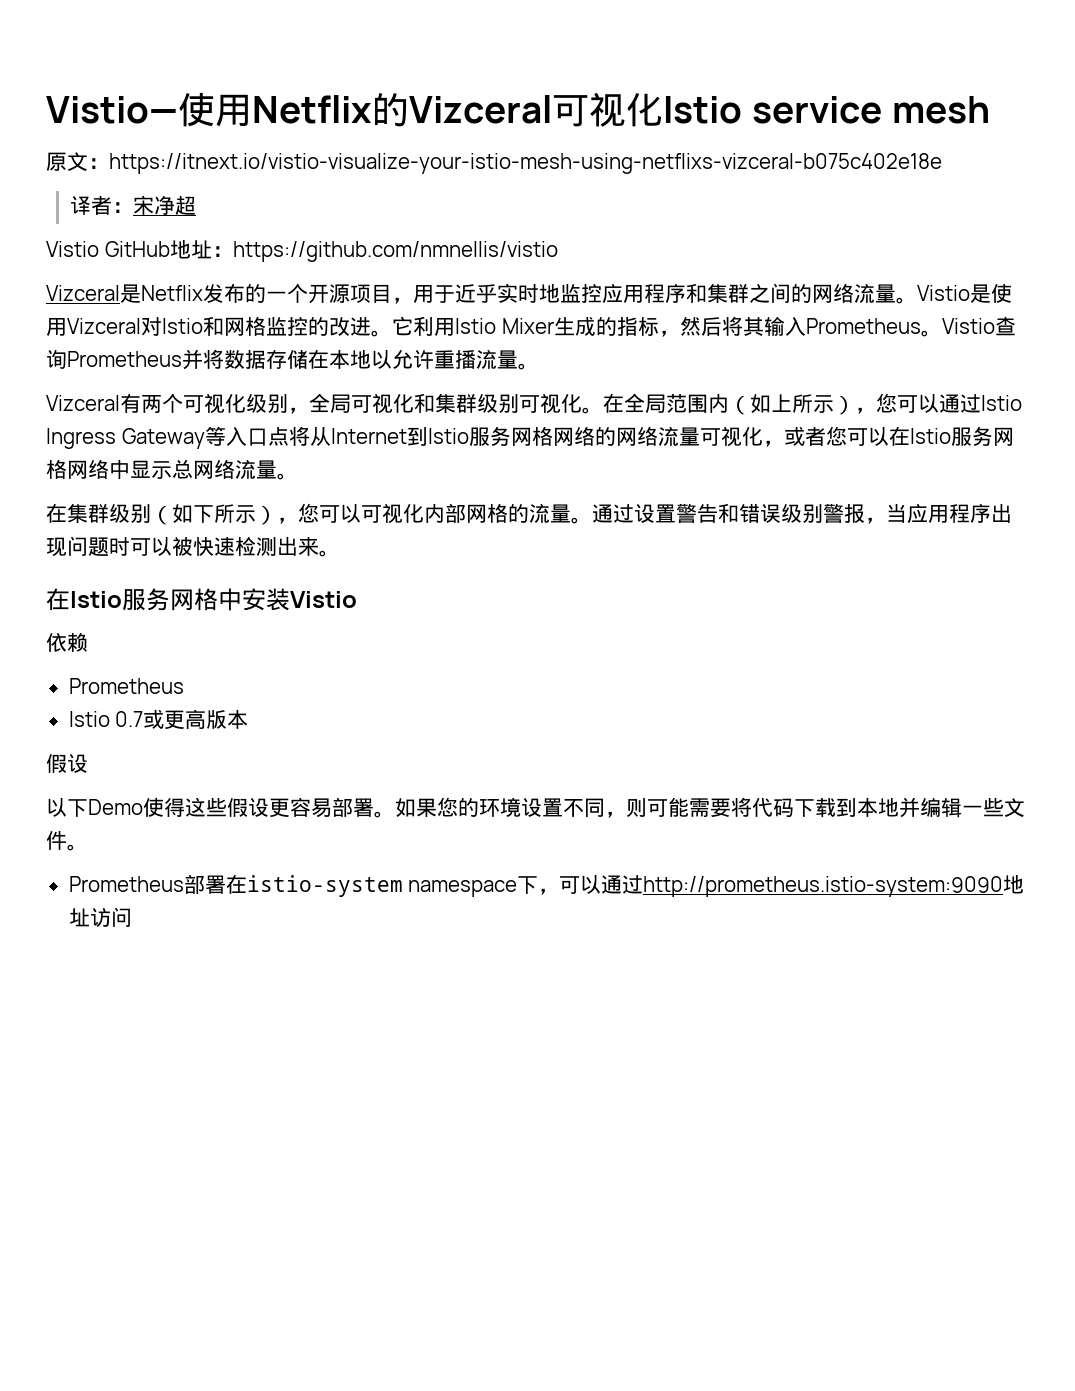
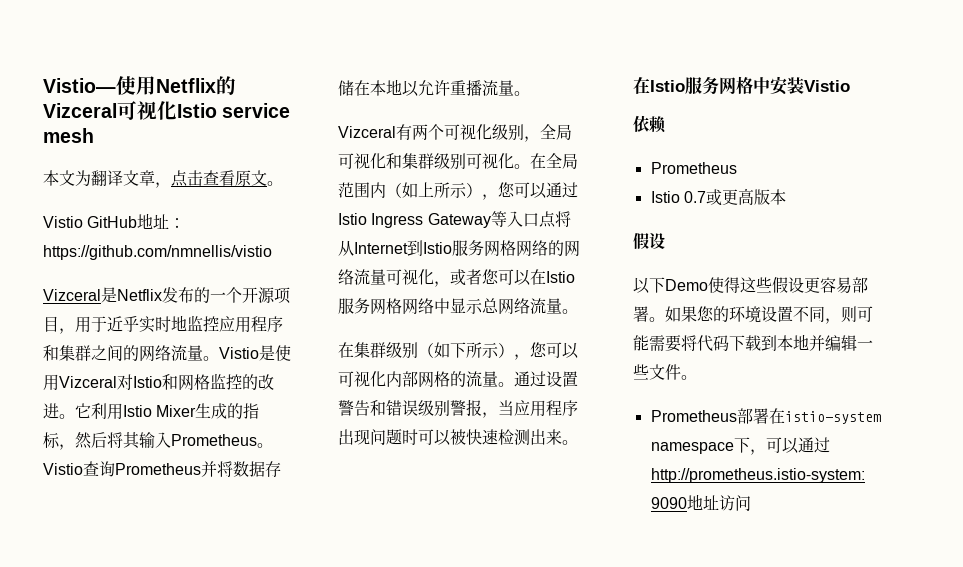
- 原文：https://itnext.io/vistio-visualize-your-istio-mesh-using-netflixs-vizceral-b075c402e18e
- 译者：宋净超
+ 本文为翻译文章，点击查看原文。

